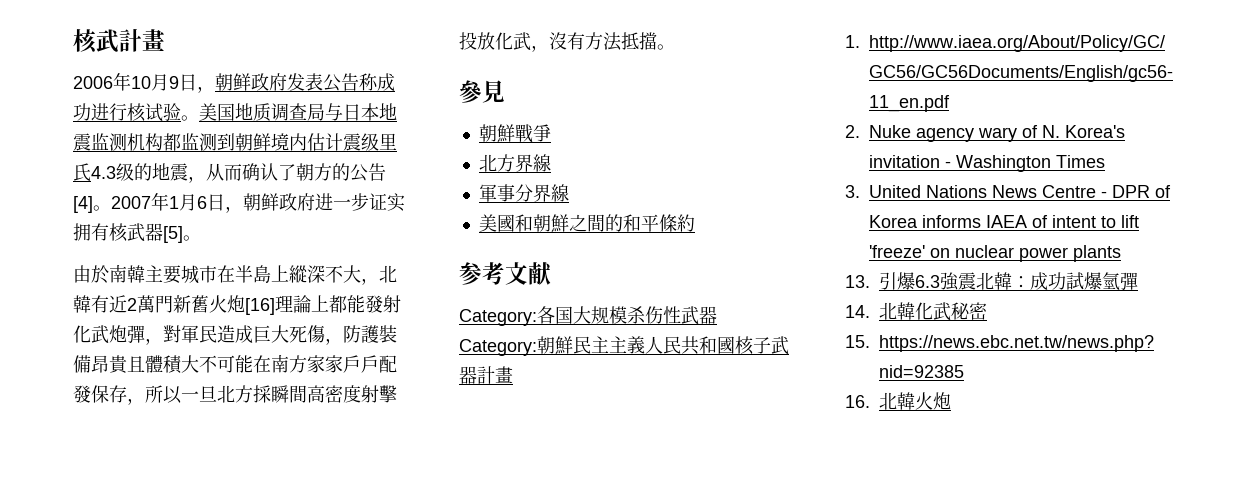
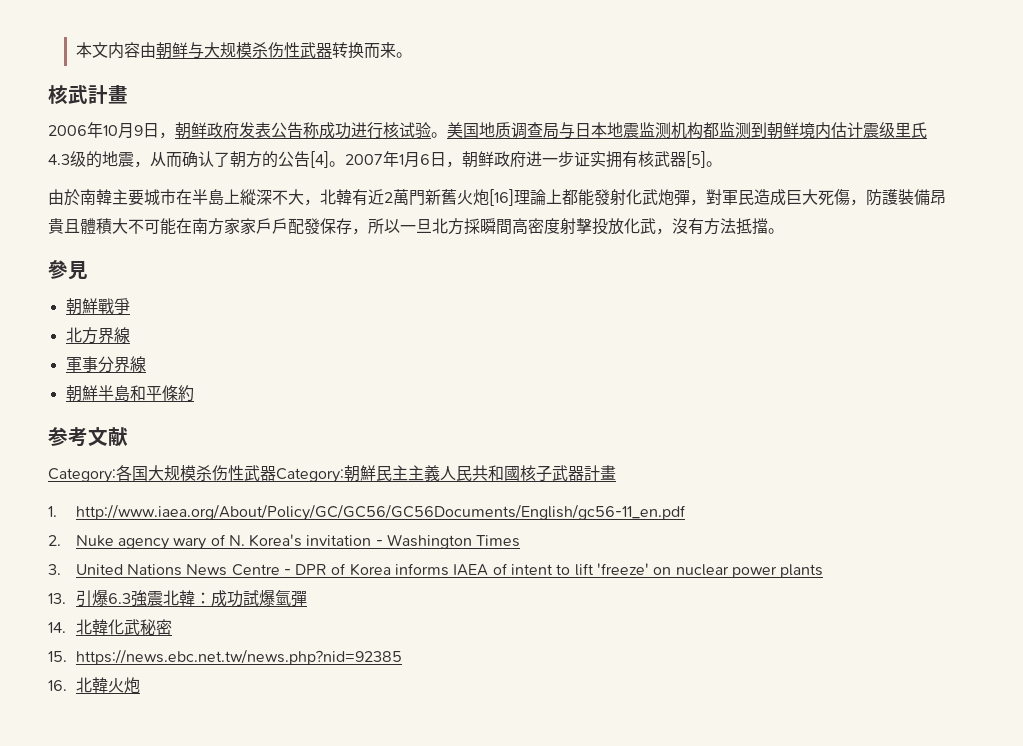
+ 本文内容由朝鲜与大规模杀伤性武器转换而来。
- 美國和朝鮮之間的和平條約
+ 朝鮮半島和平條約

